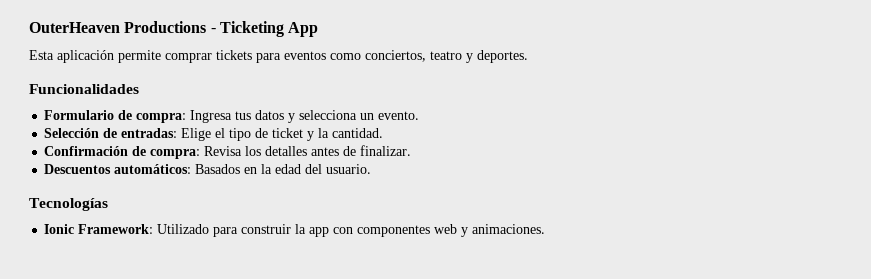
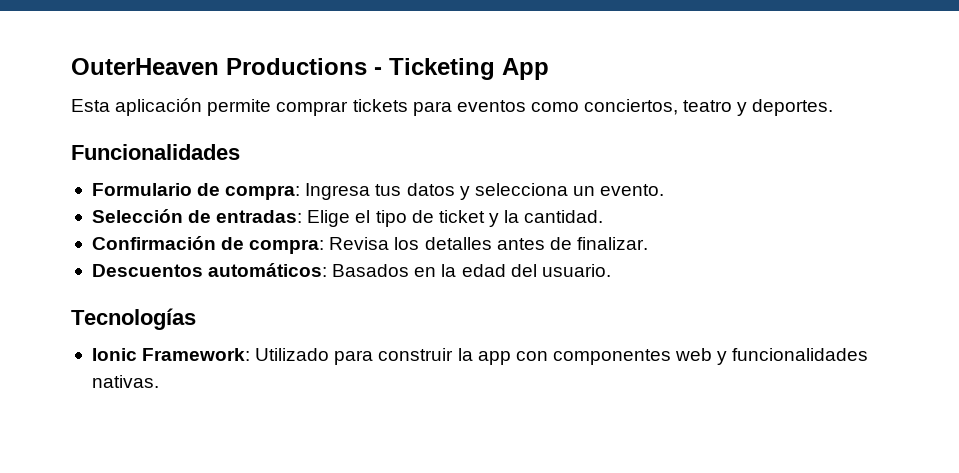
- Ionic Framework: Utilizado para construir la app con componentes web y animaciones.
+ Ionic Framework: Utilizado para construir la app con componentes web y funcionalidades nativas.

